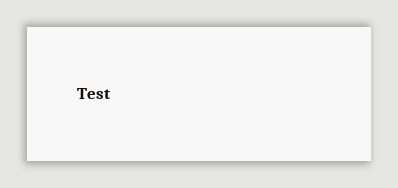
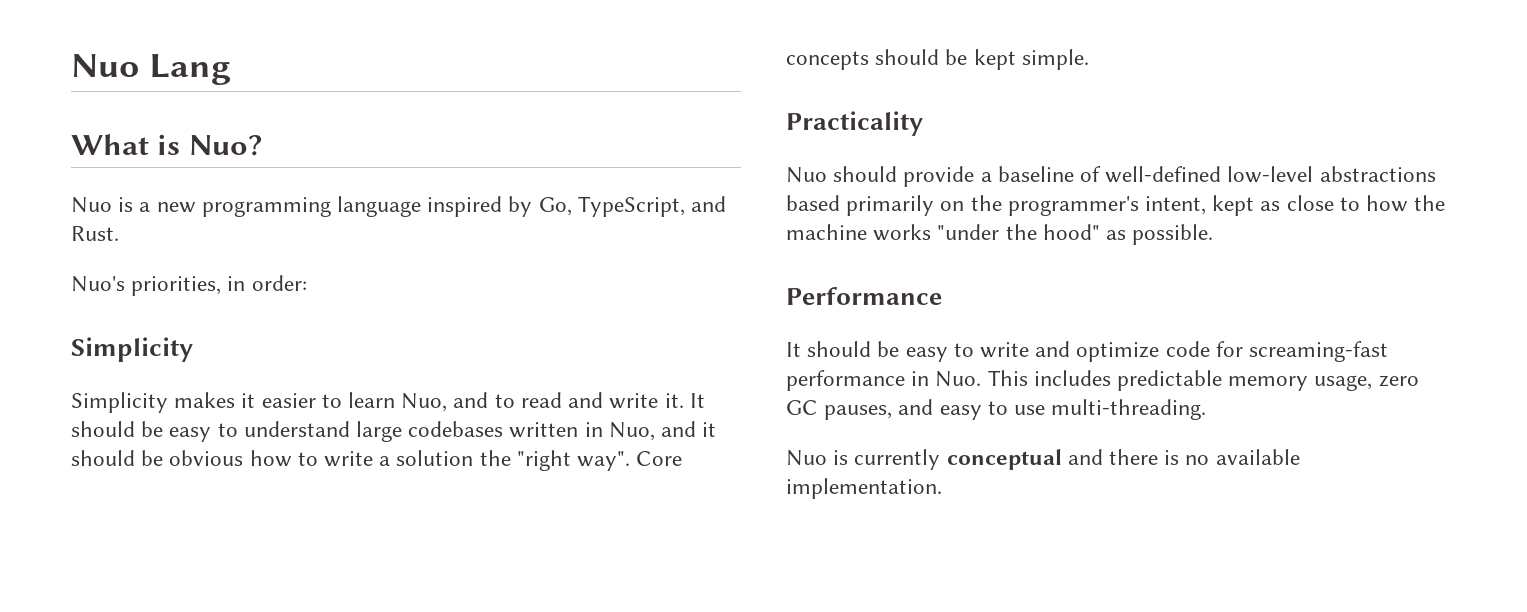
- Test
+ Nuo Lang
+ What is Nuo?
+ Nuo is a new programming language inspired by Go, TypeScript, and Rust.
+ Nuo's priorities, in order:
+ Simplicity
+ Simplicity makes it easier to learn Nuo, and to read and write it. It should be easy to understand large codebases written in Nuo, and it should be obvious how to write a solution the "right way". Core concepts should be kept simple.
+ Practicality
+ Nuo should provide a baseline of well-defined low-level abstractions based primarily on the programmer's intent, kept as close to how the machine works "under the hood" as possible.
+ Performance
+ It should be easy to write and optimize code for screaming-fast performance in Nuo. This includes predictable memory usage, zero GC pauses, and easy to use multi-threading.
+ Nuo is currently conceptual and there is no available implementation.

